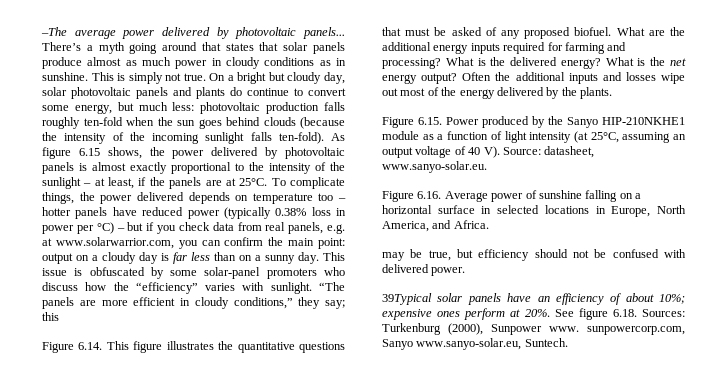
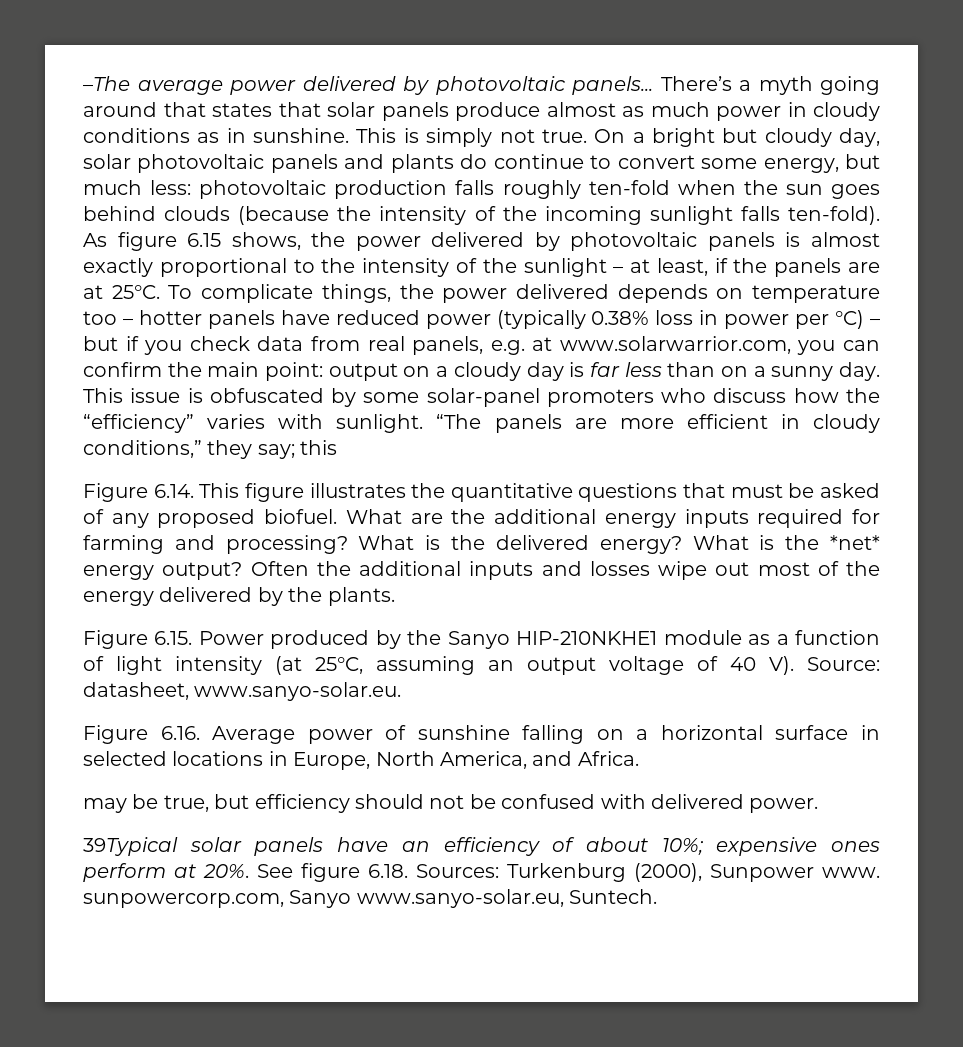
- What is the net energy output?
+ What is the *net* energy output?

